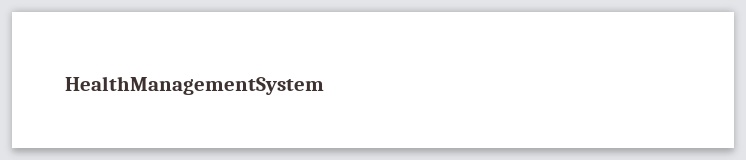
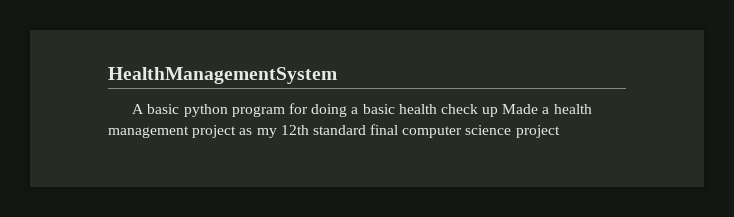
+ A basic python program for doing a basic health check up Made a health management project as my 12th standard final computer science project

